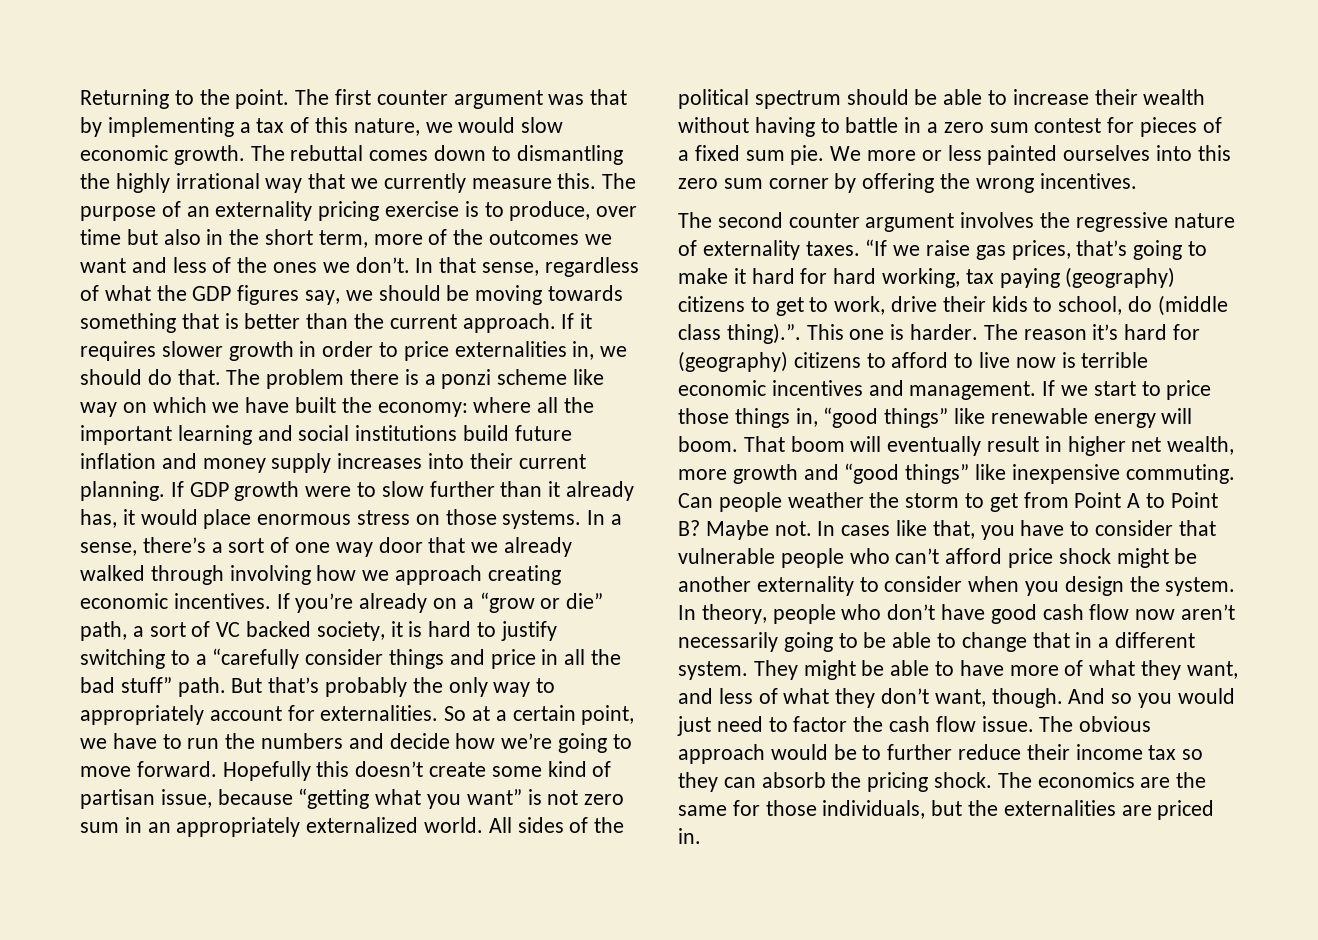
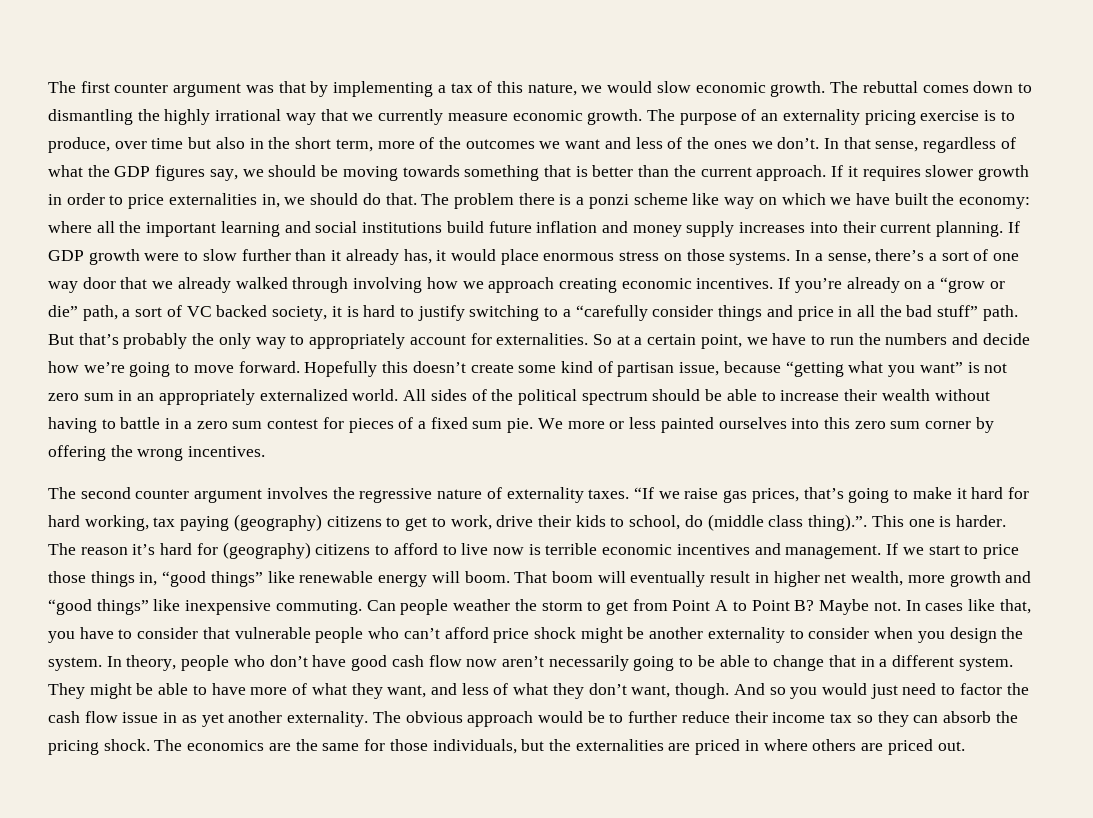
- Returning to the point.
- The rebuttal comes down to dismantling the highly irrational way that we currently measure this.
+ The rebuttal comes down to dismantling the highly irrational way that we currently measure economic growth.
- And so you would just need to factor the cash flow issue.
+ And so you would just need to factor the cash flow issue in as yet another externality.
- The economics are the same for those individuals, but the externalities are priced in.
+ The economics are the same for those individuals, but the externalities are priced in where others are priced out.

